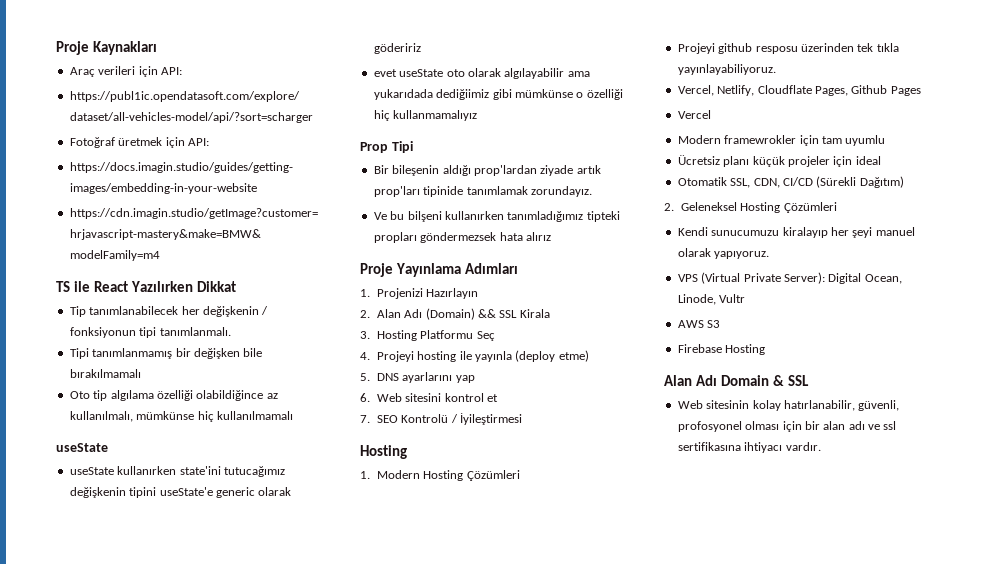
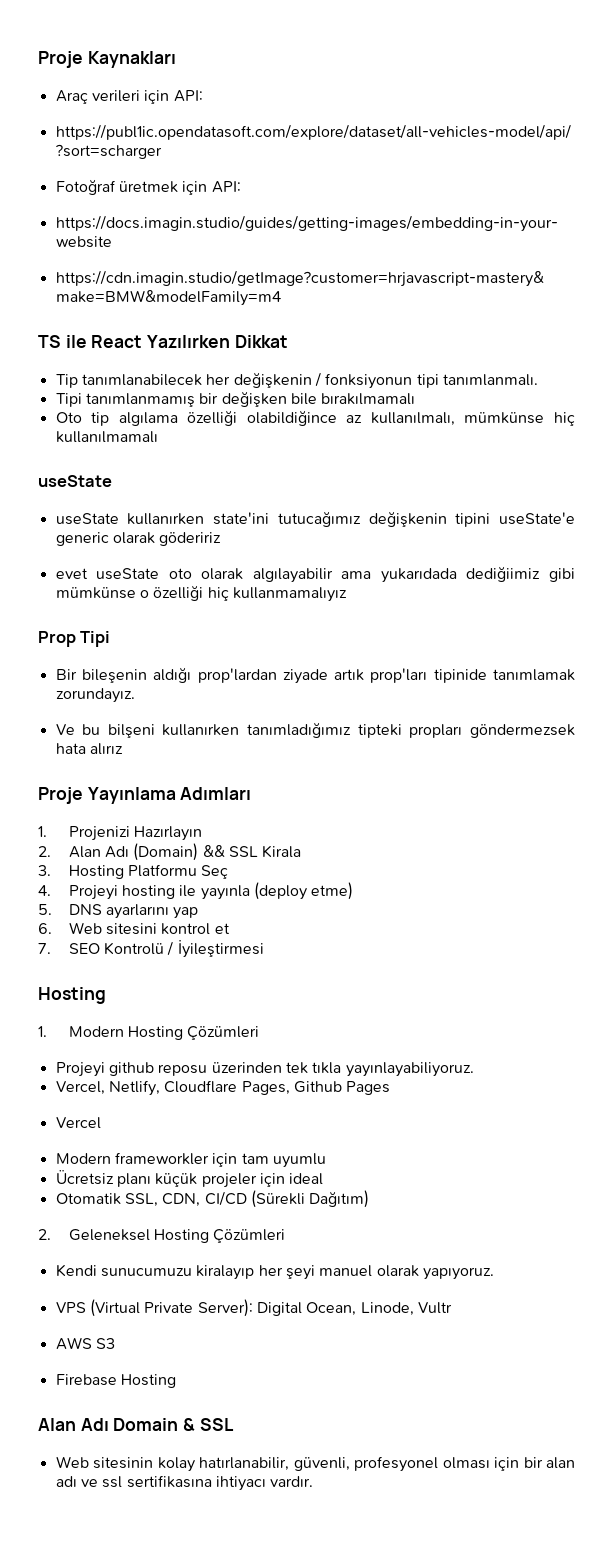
- Projeyi github resposu üzerinden tek tıkla yayınlayabiliyoruz.
+ Projeyi github reposu üzerinden tek tıkla yayınlayabiliyoruz.
- Vercel, Netlify, Cloudflate Pages, Github Pages
+ Vercel, Netlify, Cloudflare Pages, Github Pages
- Modern framewrokler için tam uyumlu
+ Modern frameworkler için tam uyumlu
- Web sitesinin kolay hatırlanabilir, güvenli, profosyonel olması için bir alan adı ve ssl sertifikasına ihtiyacı vardır.
+ Web sitesinin kolay hatırlanabilir, güvenli, profesyonel olması için bir alan adı ve ssl sertifikasına ihtiyacı vardır.

